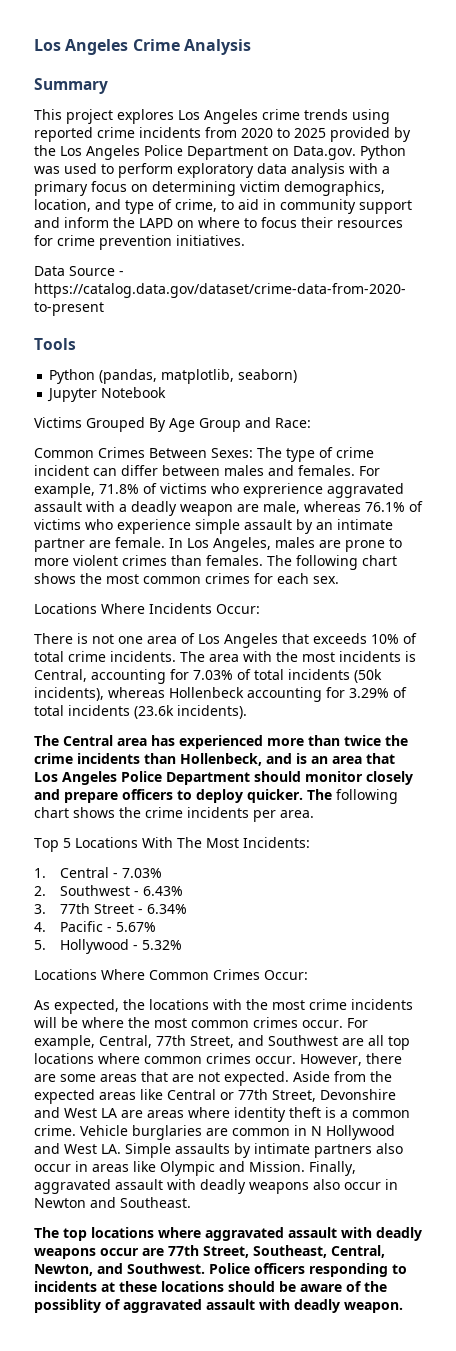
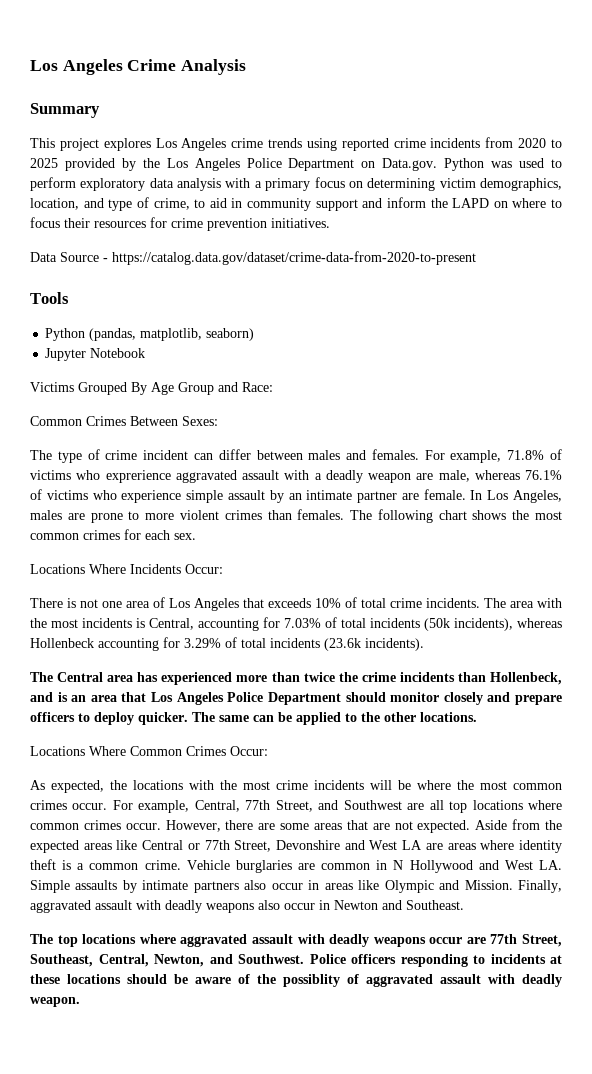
- Common Crimes Between Sexes: The type of crime incident can differ between males and females.
+ Common Crimes Between Sexes:
+ The type of crime incident can differ between males and females.
- The following chart shows the crime incidents per area.
- Top 5 Locations With The Most Incidents:
- 1. Central - 7.03%
- 2. Southwest - 6.43%
- 3. 77th Street - 6.34%
- 4. Pacific - 5.67%
- 5. Hollywood - 5.32%
+ The same can be applied to the other locations.

